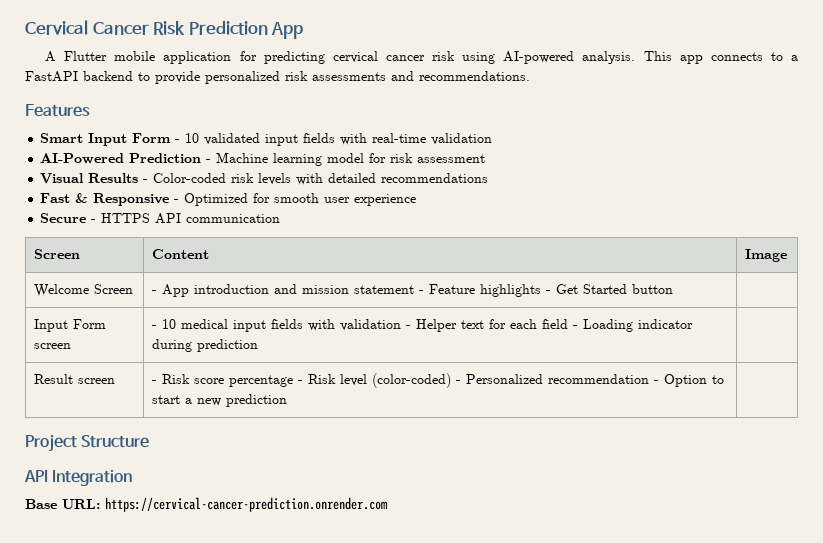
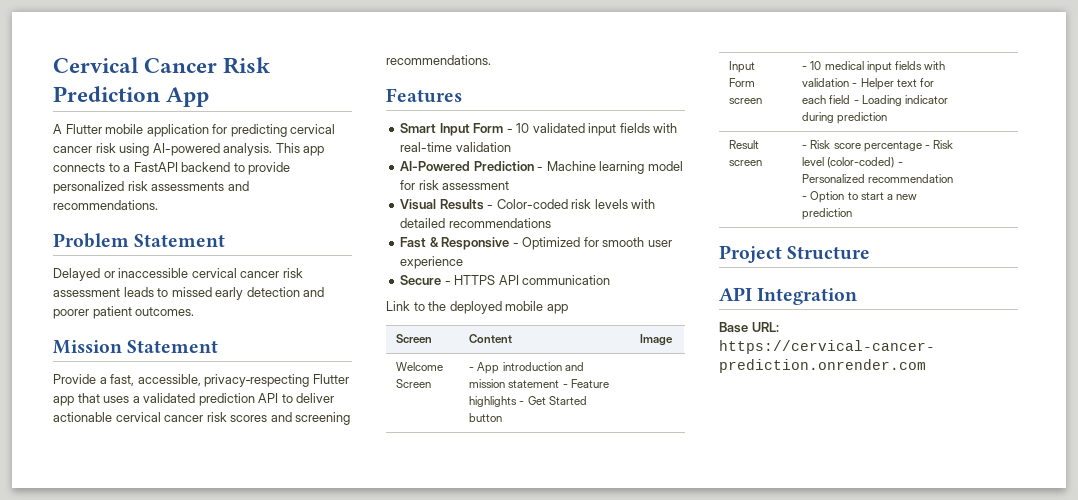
+ Problem Statement
+ Delayed or inaccessible cervical cancer risk assessment leads to missed early detection and poorer patient outcomes.
+ Mission Statement
+ Provide a fast, accessible, privacy‑respecting Flutter app that uses a validated prediction API to deliver actionable cervical cancer risk scores and screening recommendations.
+ Link to the deployed mobile app

